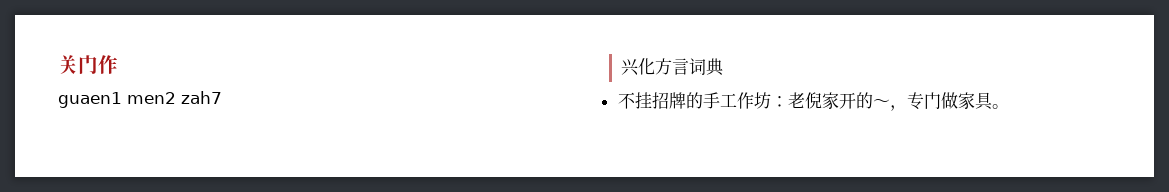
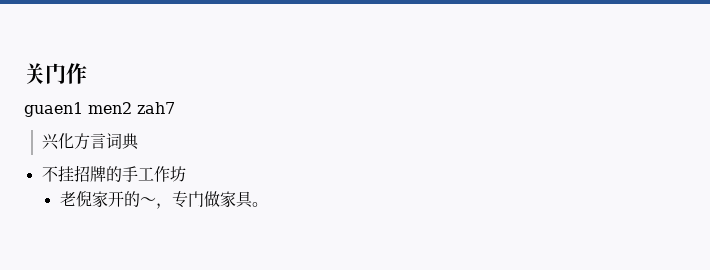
- 不挂招牌的手工作坊：老倪家开的～，专门做家具。
+ 不挂招牌的手工作坊
+ 老倪家开的～，专门做家具。

